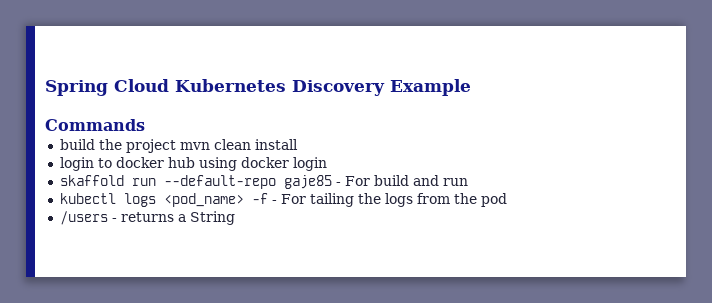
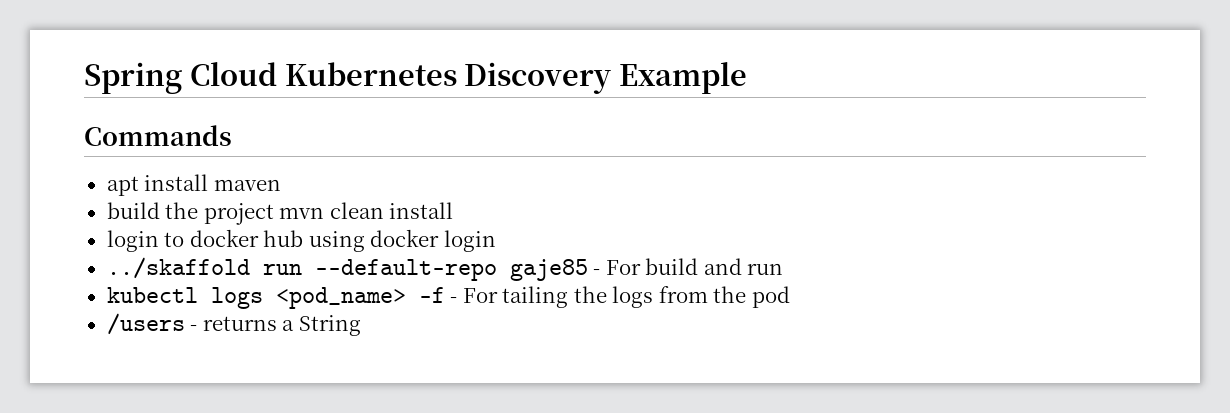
+ apt install maven
- skaffold run --default-repo gaje85 - For build and run
+ ../skaffold run --default-repo gaje85 - For build and run

